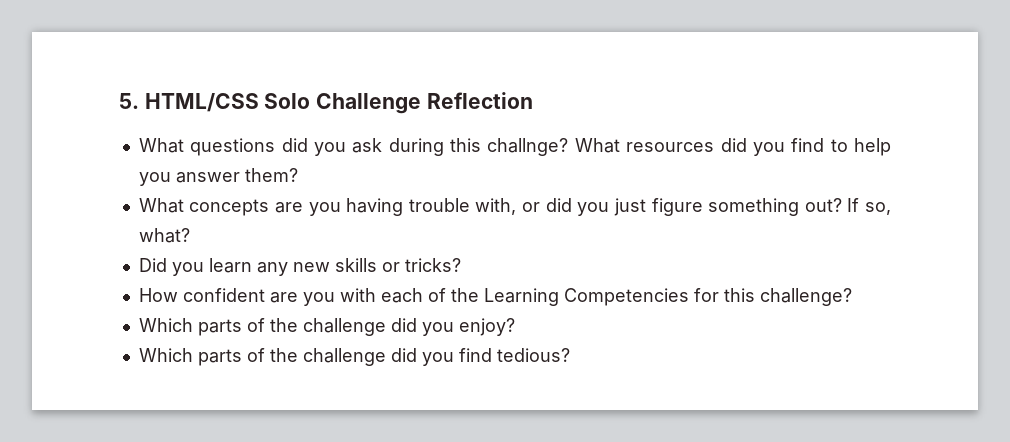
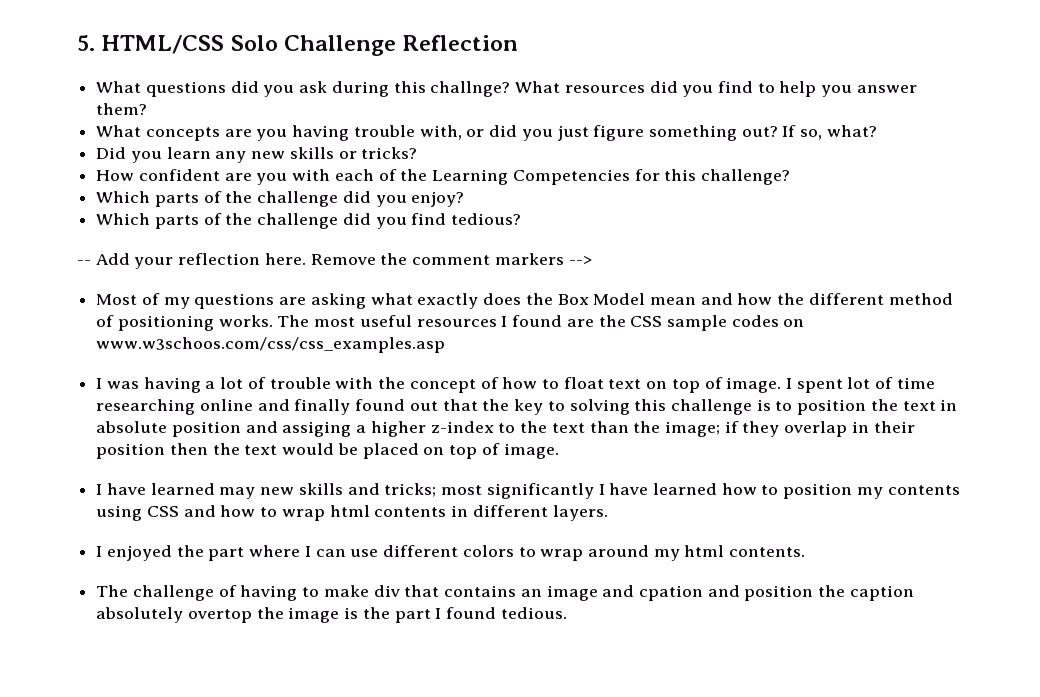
+ -- Add your reflection here. Remove the comment markers -->
+ Most of my questions are asking what exactly does the Box Model mean and how the different method of positioning works. The most useful resources I found are the CSS sample codes on www.w3schoos.com/css/css_examples.asp
+ I was having a lot of trouble with the concept of how to float text on top of image. I spent lot of time researching online and finally found out that the key to solving this challenge is to position the text in absolute position and assiging a higher z-index to the text than the image; if they overlap in their position then the text would be placed on top of image.
+ I have learned may new skills and tricks; most significantly I have learned how to position my contents using CSS and how to wrap html contents in different layers.
+ I enjoyed the part where I can use different colors to wrap around my html contents.
+ The challenge of having to make div that contains an image and cpation and position the caption absolutely overtop the image is the part I found tedious.

